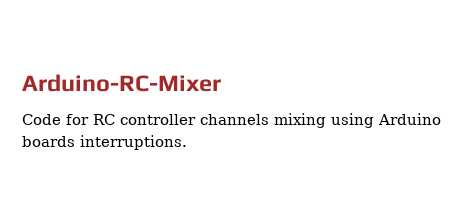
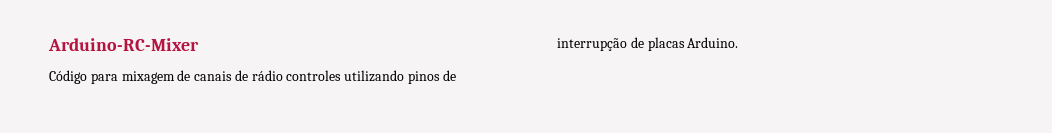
- Code for RC controller channels mixing using Arduino boards interruptions.
+ Código para mixagem de canais de rádio controles utilizando pinos de interrupção de placas Arduino.

